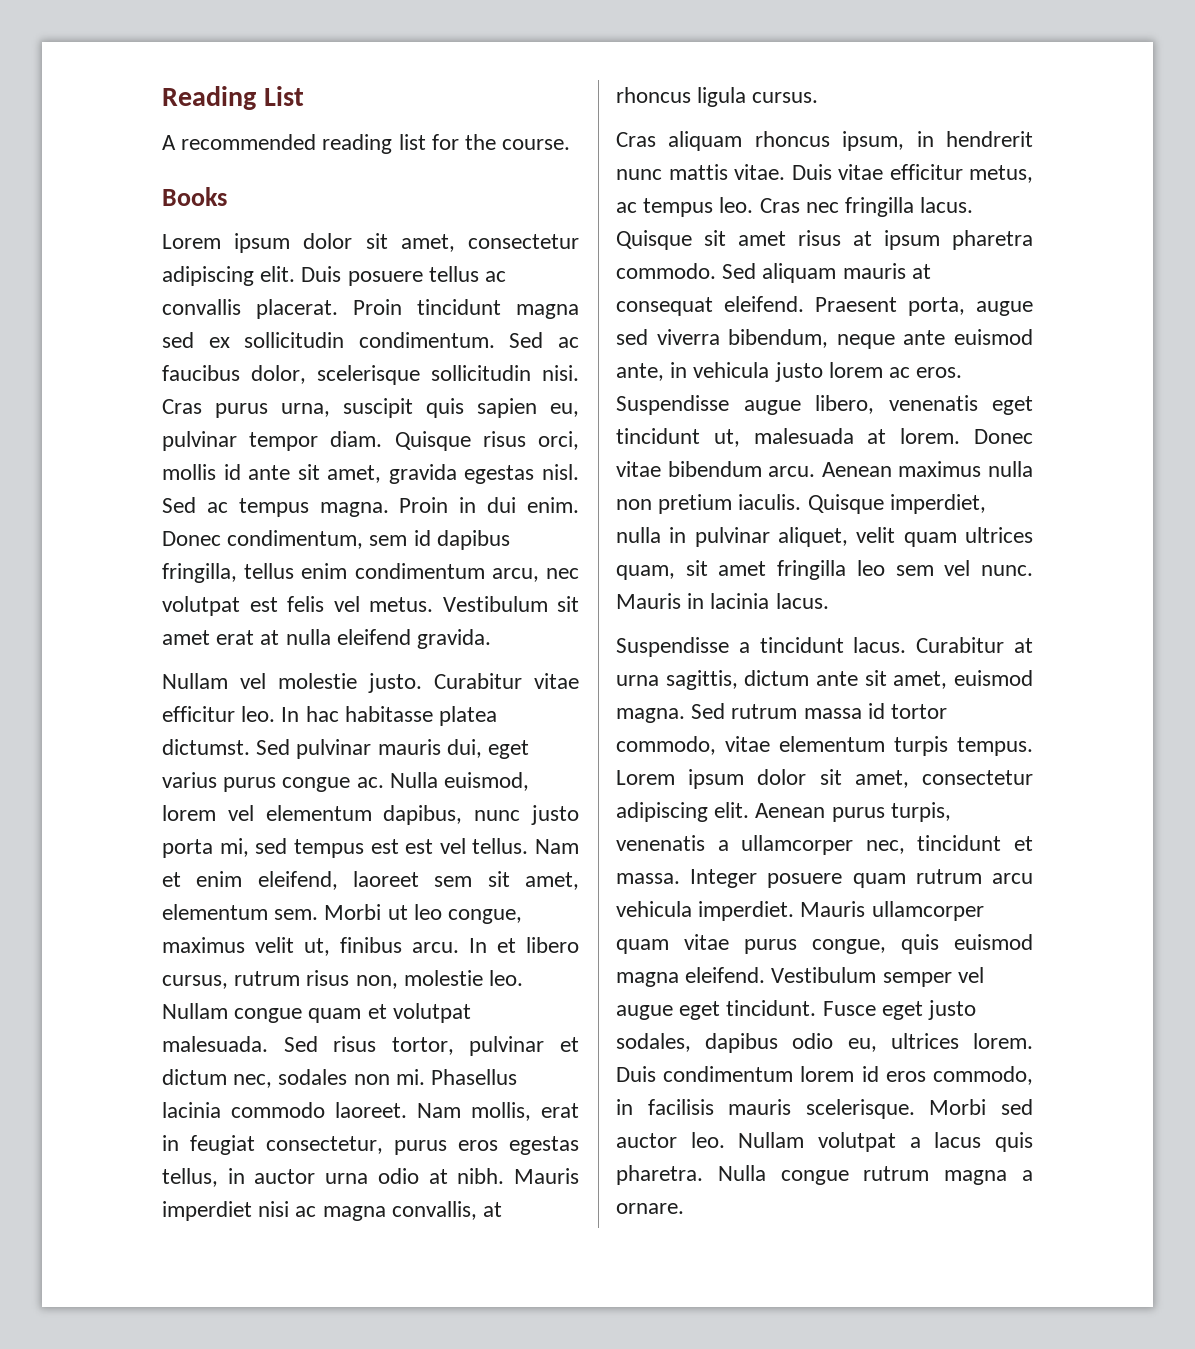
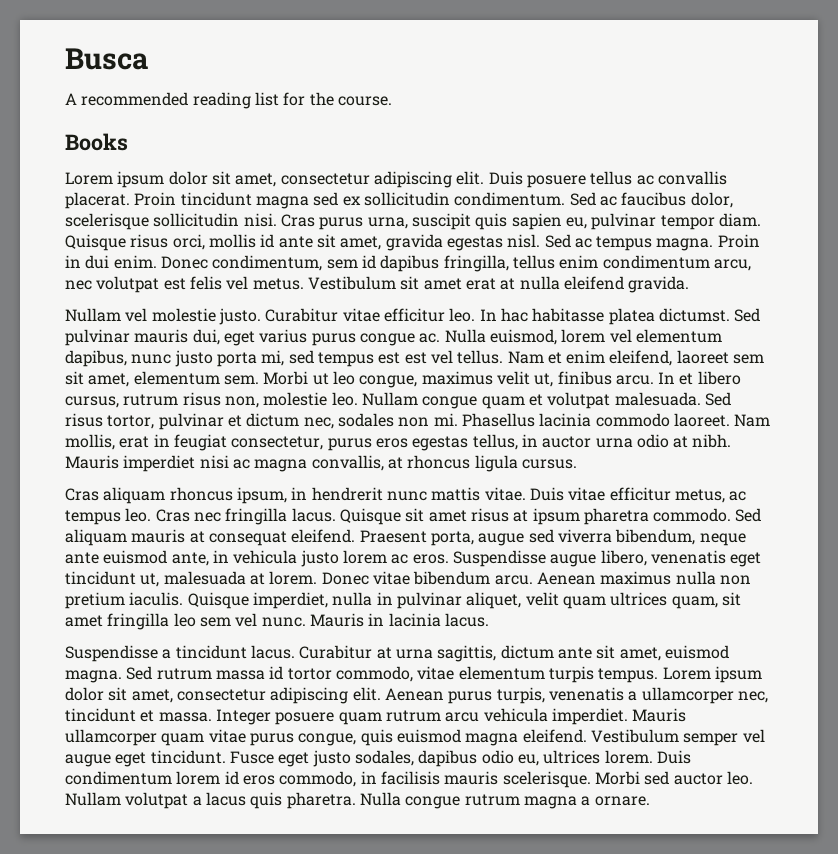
- Reading List
+ Busca

